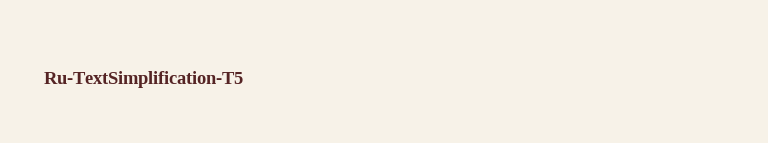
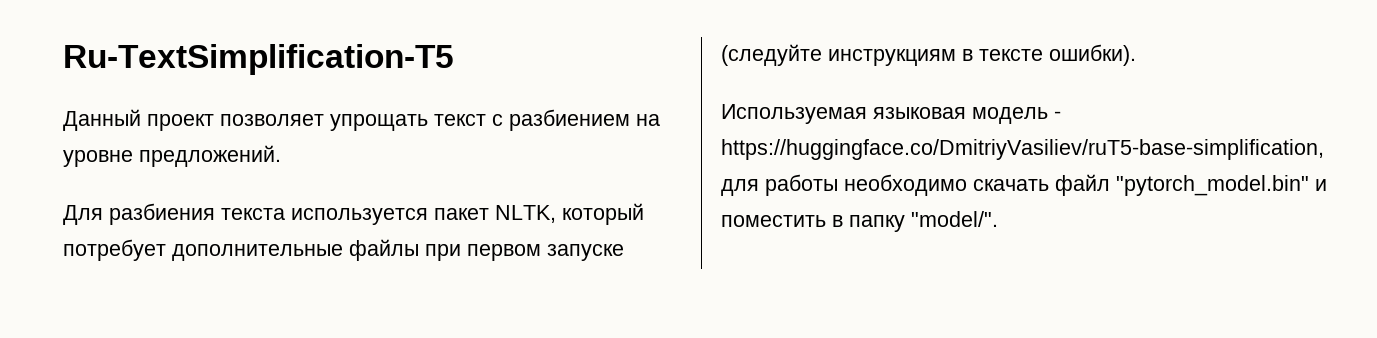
+ Данный проект позволяет упрощать текст с разбиением на уровне предложений.
+ Для разбиения текста используется пакет NLTK, который потребует дополнительные файлы при первом запуске (следуйте инструкциям в тексте ошибки).
+ Используемая языковая модель - https://huggingface.co/DmitriyVasiliev/ruT5-base-simplification, для работы необходимо скачать файл "pytorch_model.bin" и поместить в папку "model/".

